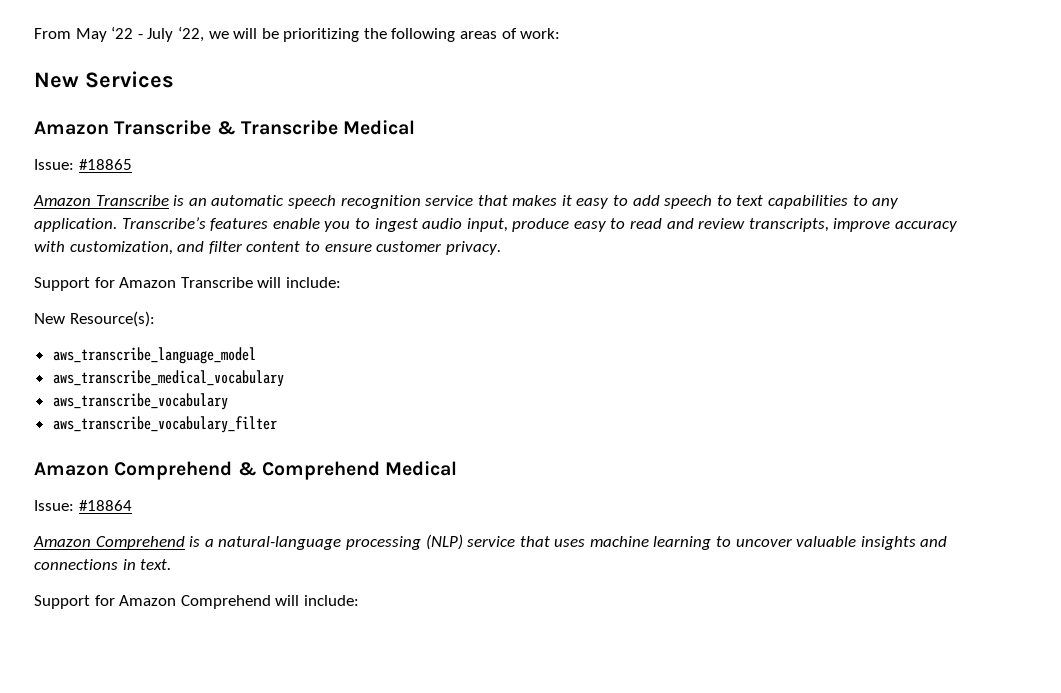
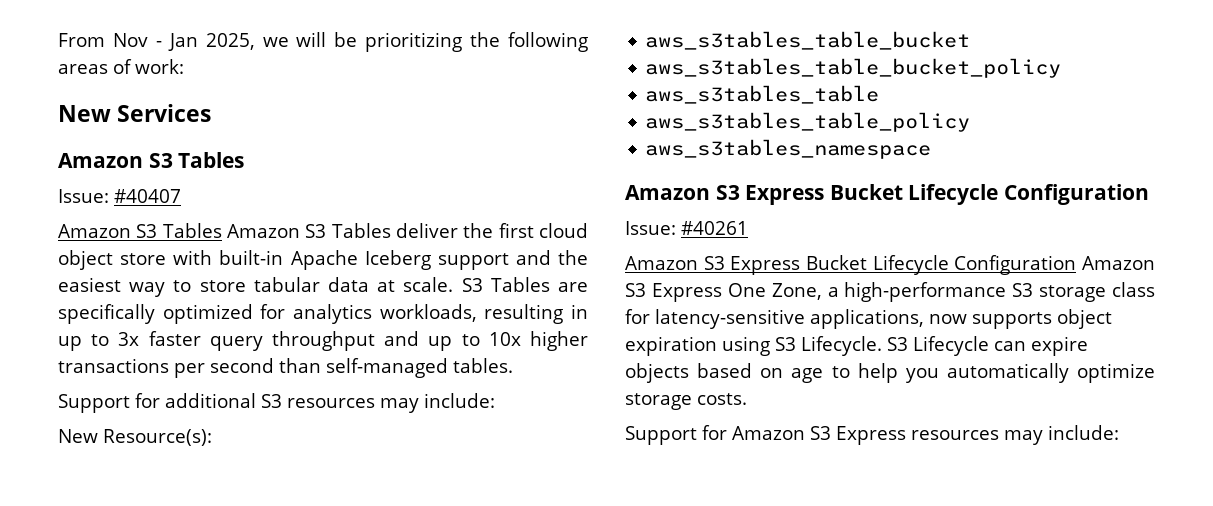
- From May ‘22 - July ‘22, we will be prioritizing the following areas of work:
+ From Nov - Jan 2025, we will be prioritizing the following areas of work:
  New Services
- Amazon Transcribe & Transcribe Medical
- Issue: #18865
- Amazon Transcribe is an automatic speech recognition service that makes it easy to add speech to text capabilities to any application. Transcribe’s features enable you to ingest audio input, produce easy to read and review transcripts, improve accuracy with customization, and filter content to ensure customer privacy.
- Support for Amazon Transcribe will include:
+ Amazon S3 Tables
+ Issue: #40407
+ Amazon S3 Tables Amazon S3 Tables deliver the first cloud object store with built-in Apache Iceberg support and the easiest way to store tabular data at scale. S3 Tables are specifically optimized for analytics workloads, resulting in up to 3x faster query throughput and up to 10x higher transactions per second than self-managed tables.
+ Support for additional S3 resources may include:
  New Resource(s):
- aws_transcribe_language_model
- aws_transcribe_medical_vocabulary
- aws_transcribe_vocabulary
- aws_transcribe_vocabulary_filter
- Amazon Comprehend & Comprehend Medical
- Issue: #18864
- Amazon Comprehend is a natural-language processing (NLP) service that uses machine learning to uncover valuable insights and connections in text.
- Support for Amazon Comprehend will include:
+ aws_s3tables_table_bucket
+ aws_s3tables_table_bucket_policy
+ aws_s3tables_table
+ aws_s3tables_table_policy
+ aws_s3tables_namespace
+ Amazon S3 Express Bucket Lifecycle Configuration
+ Issue: #40261
+ Amazon S3 Express Bucket Lifecycle Configuration Amazon S3 Express One Zone, a high-performance S3 storage class for latency-sensitive applications, now supports object expiration using S3 Lifecycle. S3 Lifecycle can expire objects based on age to help you automatically optimize storage costs.
+ Support for Amazon S3 Express resources may include:

